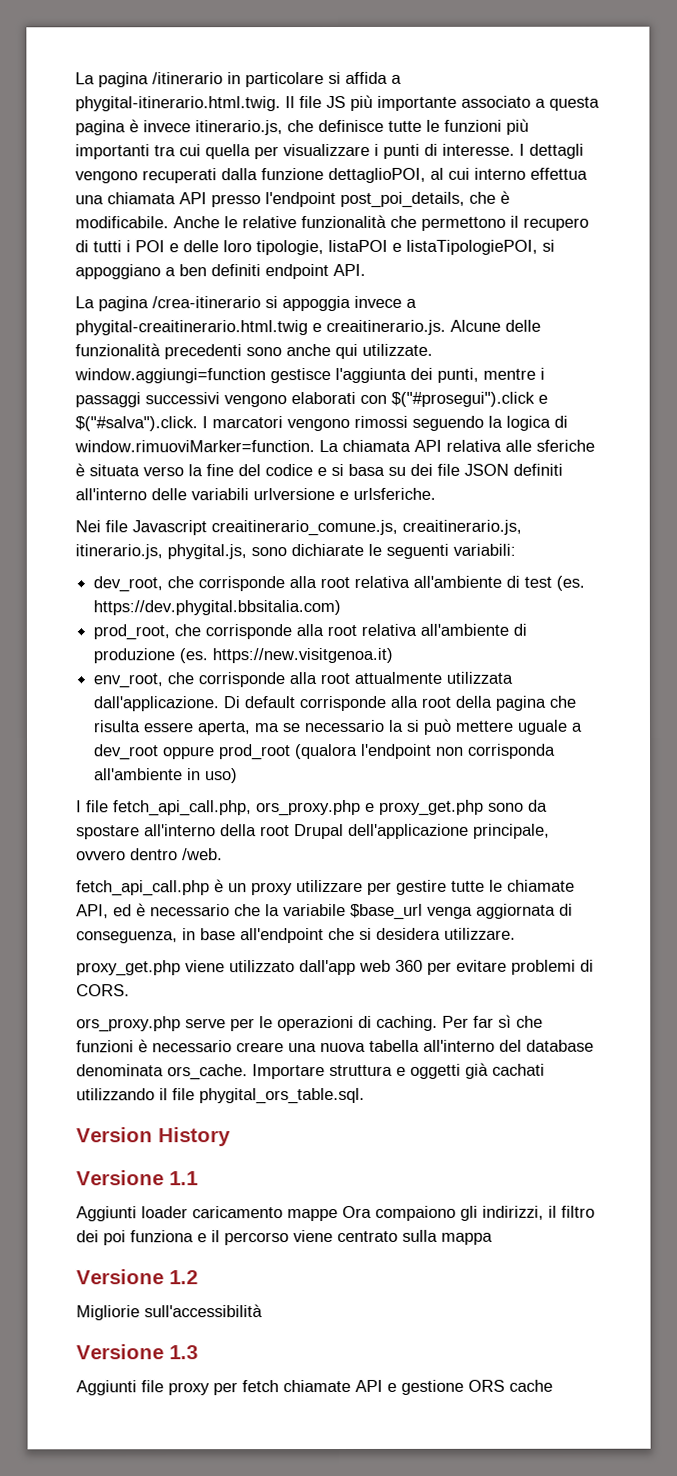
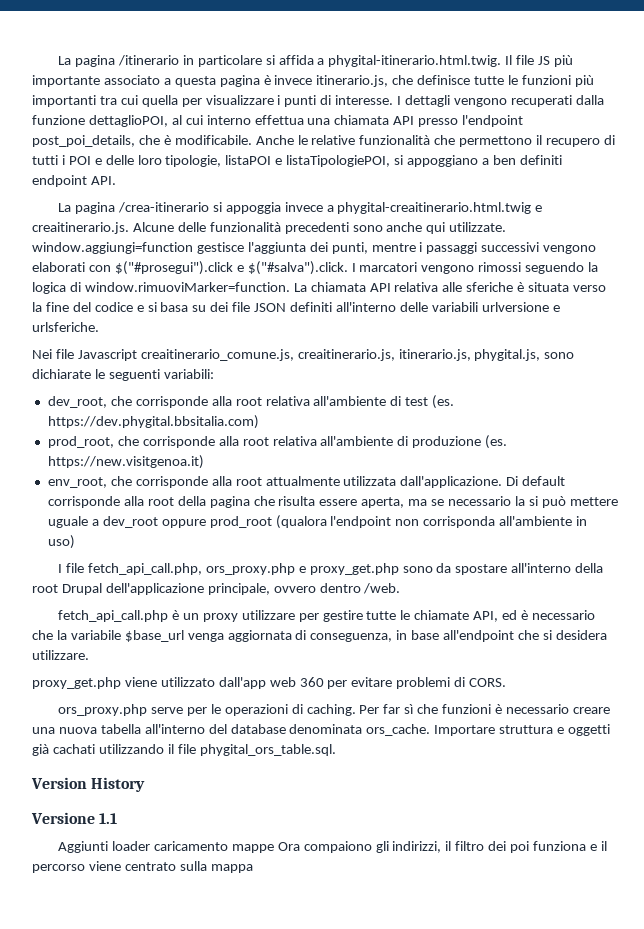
- Versione 1.2
- Migliorie sull'accessibilità
- Versione 1.3
- Aggiunti file proxy per fetch chiamate API e gestione ORS cache

